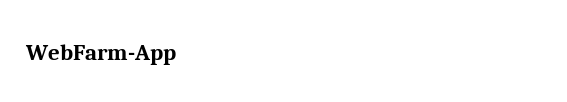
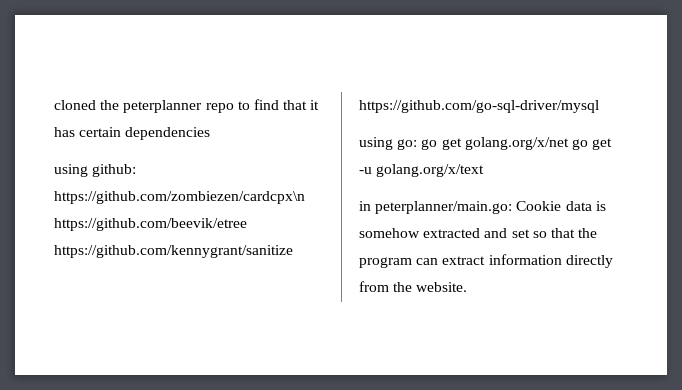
- WebFarm-App
+ cloned the peterplanner repo to find that it has certain dependencies
+ using github: https://github.com/zombiezen/cardcpx\n https://github.com/beevik/etree https://github.com/kennygrant/sanitize https://github.com/go-sql-driver/mysql
+ using go: go get golang.org/x/net go get -u golang.org/x/text
+ in peterplanner/main.go: Cookie data is somehow extracted and set so that the program can extract information directly from the website.

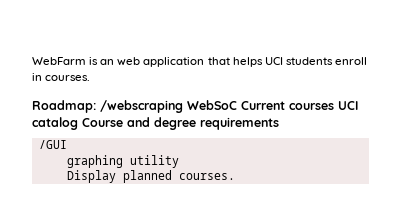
- cloned the peterplanner repo to find that it has certain dependencies
- using github: https://github.com/zombiezen/cardcpx\n https://github.com/beevik/etree https://github.com/kennygrant/sanitize https://github.com/go-sql-driver/mysql
- using go: go get golang.org/x/net go get -u golang.org/x/text
- in peterplanner/main.go: Cookie data is somehow extracted and set so that the program can extract information directly from the website.
+ WebFarm is an web application that helps UCI students enroll in courses.
+ Roadmap: /webscraping WebSoC Current courses UCI catalog Course and degree requirements
+ /GUI
+ graphing utility
+ Display planned courses.

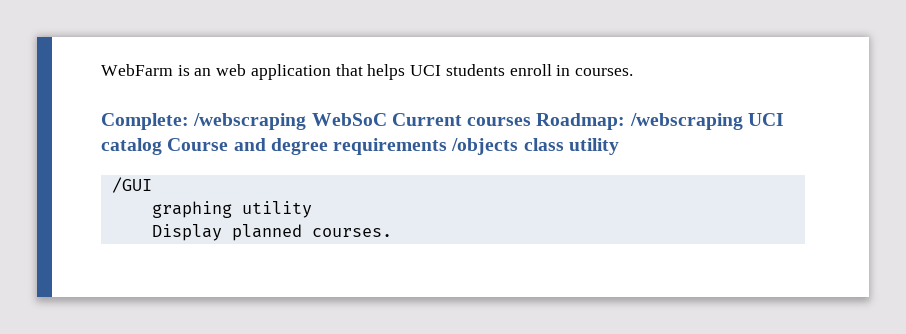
- Roadmap: /webscraping WebSoC Current courses UCI catalog Course and degree requirements
+ Complete: /webscraping WebSoC Current courses Roadmap: /webscraping UCI catalog Course and degree requirements /objects class utility

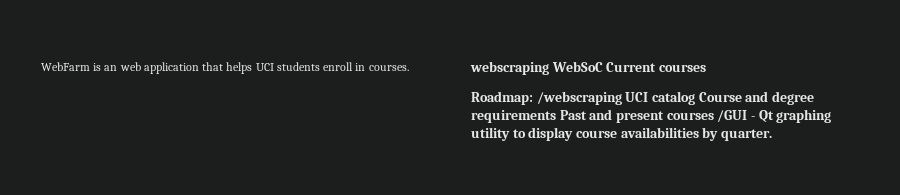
- Complete: /webscraping WebSoC Current courses Roadmap: /webscraping UCI catalog Course and degree requirements /objects class utility
- /GUI
- graphing utility
- Display planned courses.
+ webscraping WebSoC Current courses
+ Roadmap: /webscraping UCI catalog Course and degree requirements Past and present courses /GUI - Qt graphing utility to display course availabilities by quarter.

